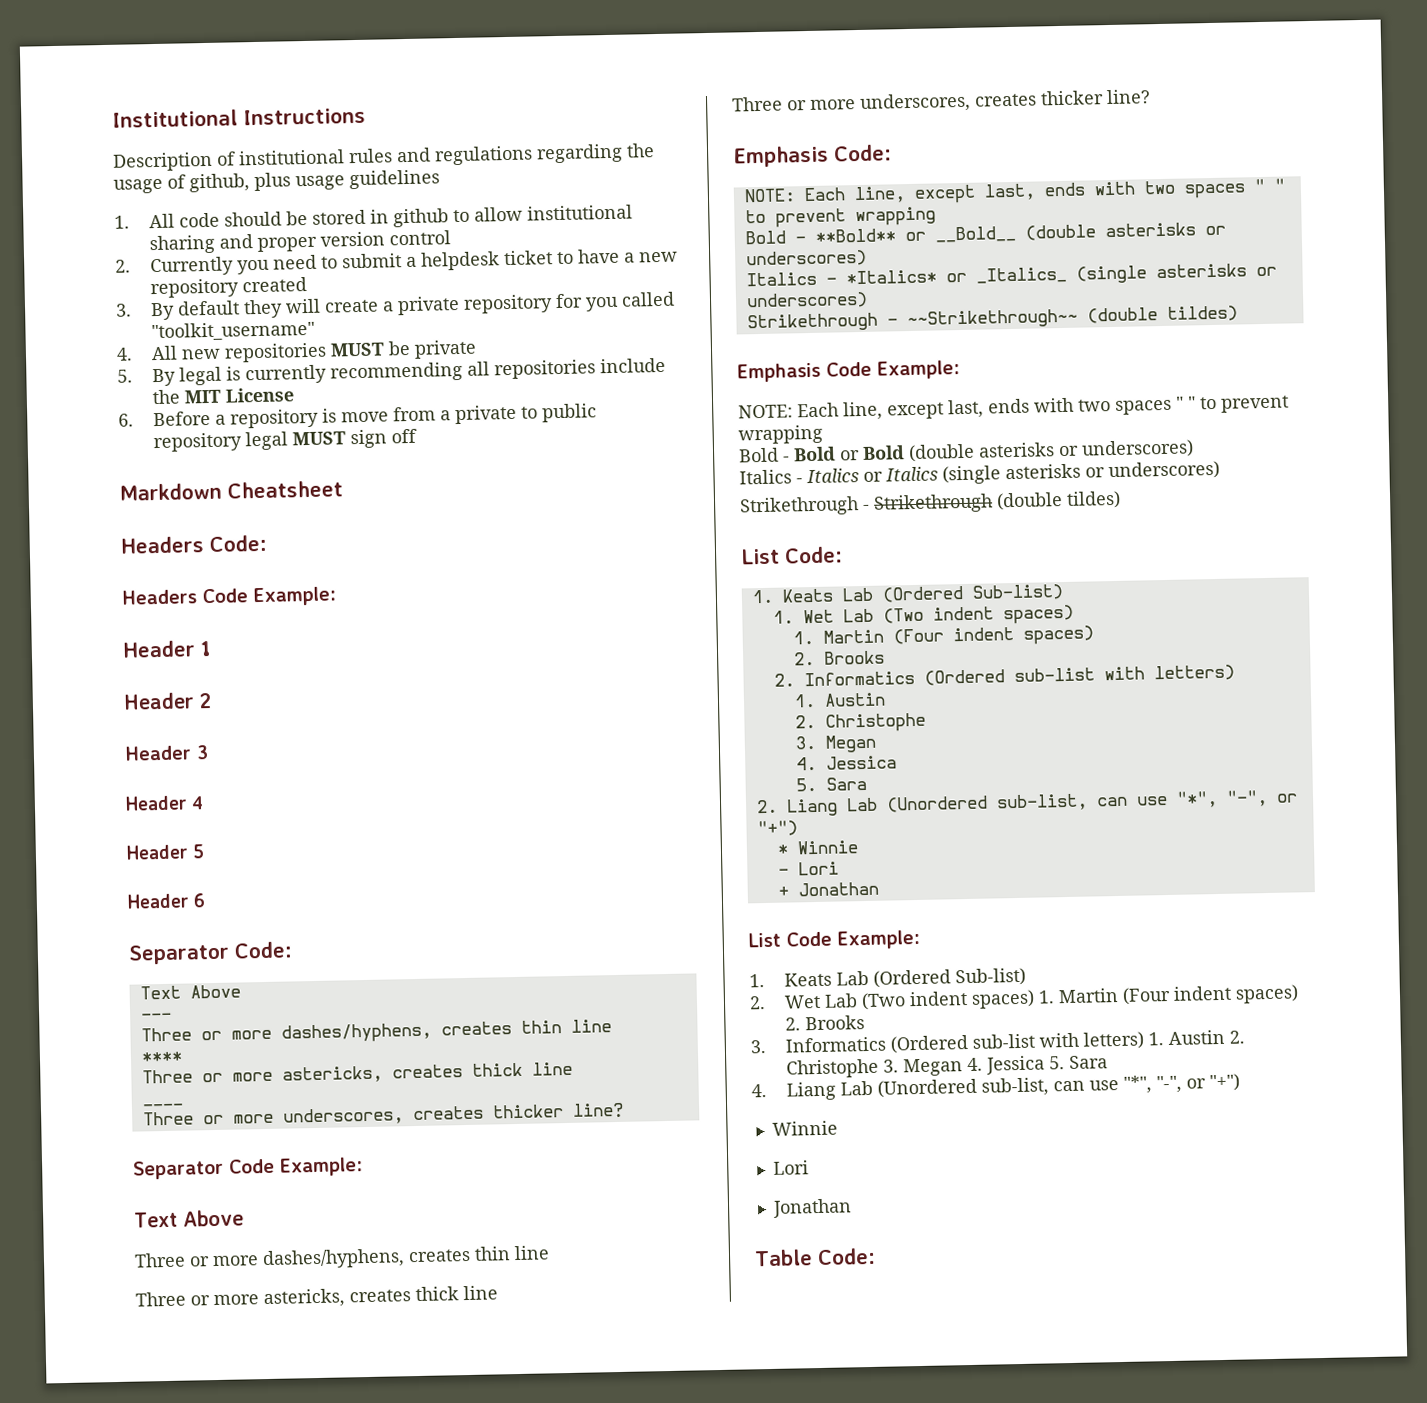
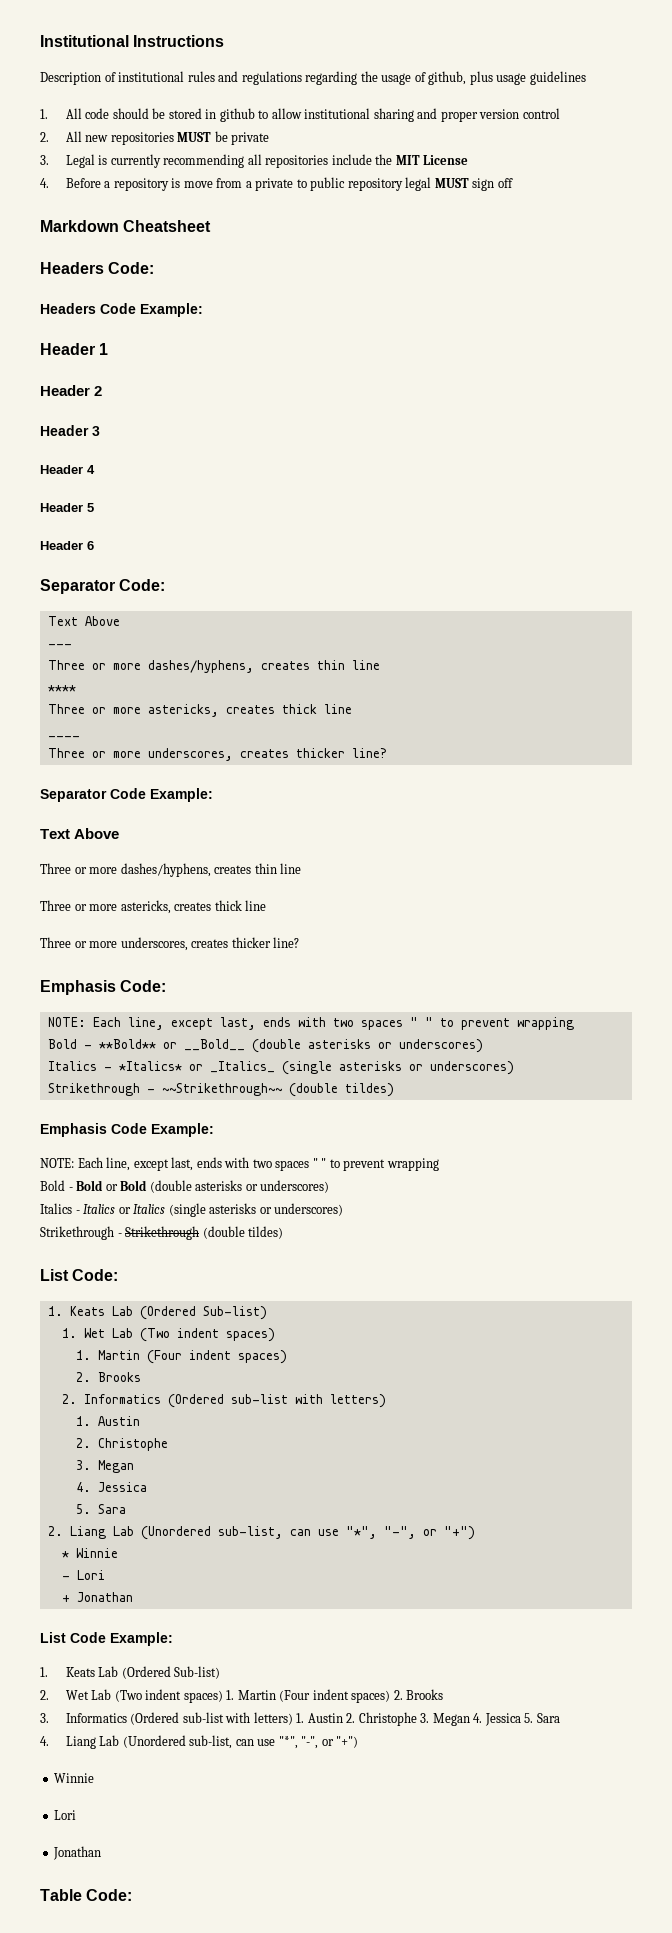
- 2. Currently you need to submit a helpdesk ticket to have a new repository created
- 3. By default they will create a private repository for you called "toolkit_username"
- 4. All new repositories MUST be private
+ 2. All new repositories MUST be private
- 5. By legal is currently recommending all repositories include the MIT License
+ 3. Legal is currently recommending all repositories include the MIT License
- 6. Before a repository is move from a private to public repository legal MUST sign off
+ 4. Before a repository is move from a private to public repository legal MUST sign off

